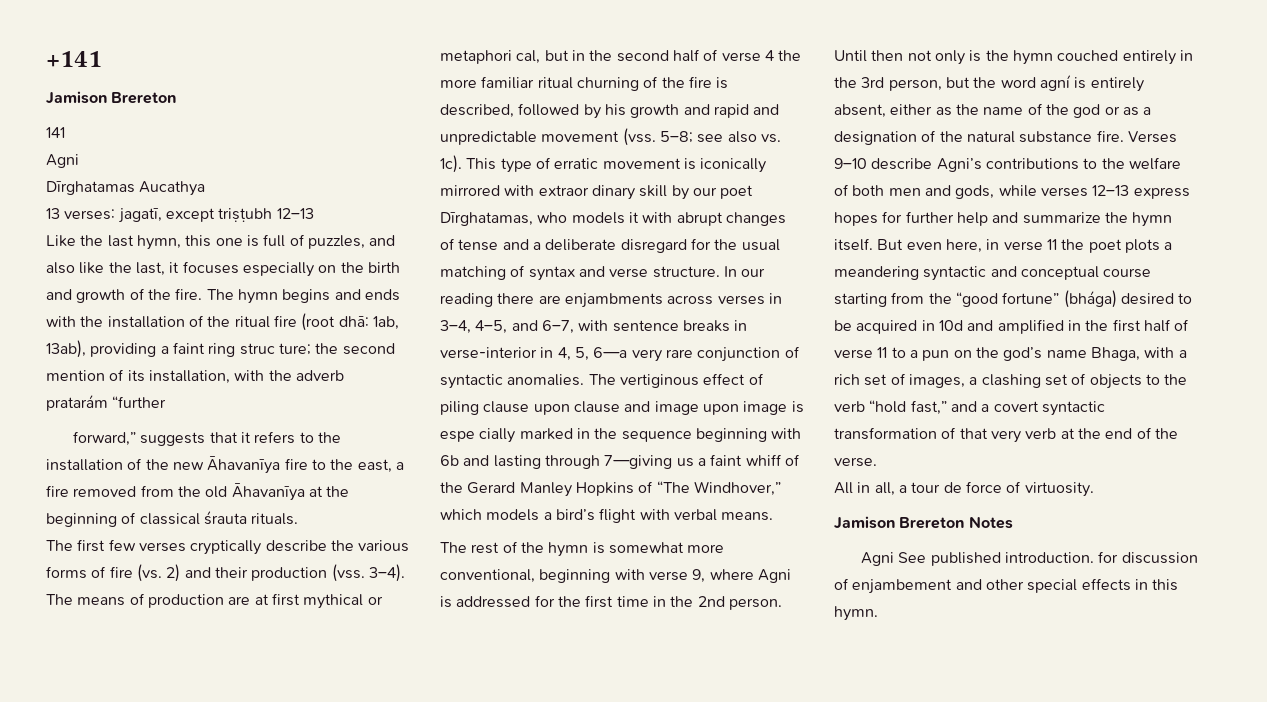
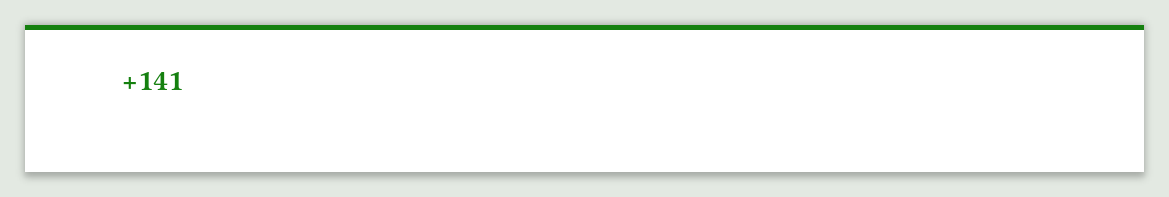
  +141
- Jamison Brereton
- 141
- Agni
- Dīrghatamas Aucathya
- 13 verses: jagatī, except triṣṭubh 12–13
- Like the last hymn, this one is full of puzzles, and also like the last, it focuses especially on the birth and growth of the fire. The hymn begins and ends with the installation of the ritual fire (root dhā: 1ab, 13ab), providing a faint ring struc ture; the second mention of its installation, with the adverb pratarám “further
- forward,” suggests that it refers to the installation of the new Āhavanīya fire to the east, a fire removed from the old Āhavanīya at the beginning of classical śrauta rituals.
- The first few verses cryptically describe the various forms of fire (vs. 2) and their production (vss. 3–4). The means of production are at first mythical or metaphori cal, but in the second half of verse 4 the more familiar ritual churning of the fire is described, followed by his growth and rapid and unpredictable movement (vss. 5–8; see also vs. 1c). This type of erratic movement is iconically mirrored with extraor dinary skill by our poet Dīrghatamas, who models it with abrupt changes of tense and a deliberate disregard for the usual matching of syntax and verse structure. In our reading there are enjambments across verses in 3–4, 4–5, and 6–7, with sentence breaks in verse-interior in 4, 5, 6—a very rare conjunction of syntactic anomalies. The vertiginous effect of piling clause upon clause and image upon image is espe cially marked in the sequence beginning with 6b and lasting through 7—giving us a faint whiff of the Gerard Manley Hopkins of “The Windhover,” which models a bird’s flight with verbal means.
- The rest of the hymn is somewhat more conventional, beginning with verse 9, where Agni is addressed for the first time in the 2nd person. Until then not only is the hymn couched entirely in the 3rd person, but the word agní is entirely absent, either as the name of the god or as a designation of the natural substance fire. Verses 9–10 describe Agni’s contributions to the welfare of both men and gods, while verses 12–13 express hopes for further help and summarize the hymn itself. But even here, in verse 11 the poet plots a meandering syntactic and conceptual course starting from the “good fortune” (bhága) desired to be acquired in 10d and amplified in the first half of verse 11 to a pun on the god’s name Bhaga, with a rich set of images, a clashing set of objects to the verb “hold fast,” and a covert syntactic transformation of that very verb at the end of the verse.
- All in all, a tour de force of virtuosity.
- Jamison Brereton Notes
- Agni See published introduction. for discussion of enjambement and other special effects in this hymn.

